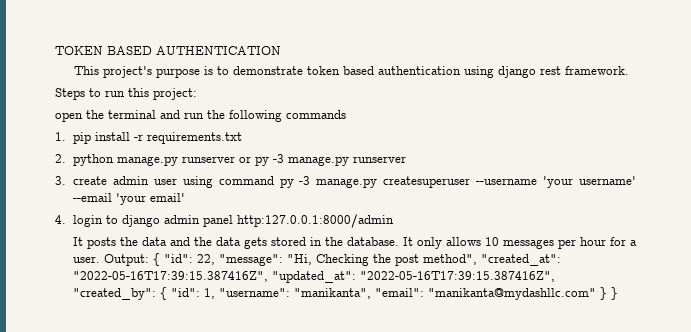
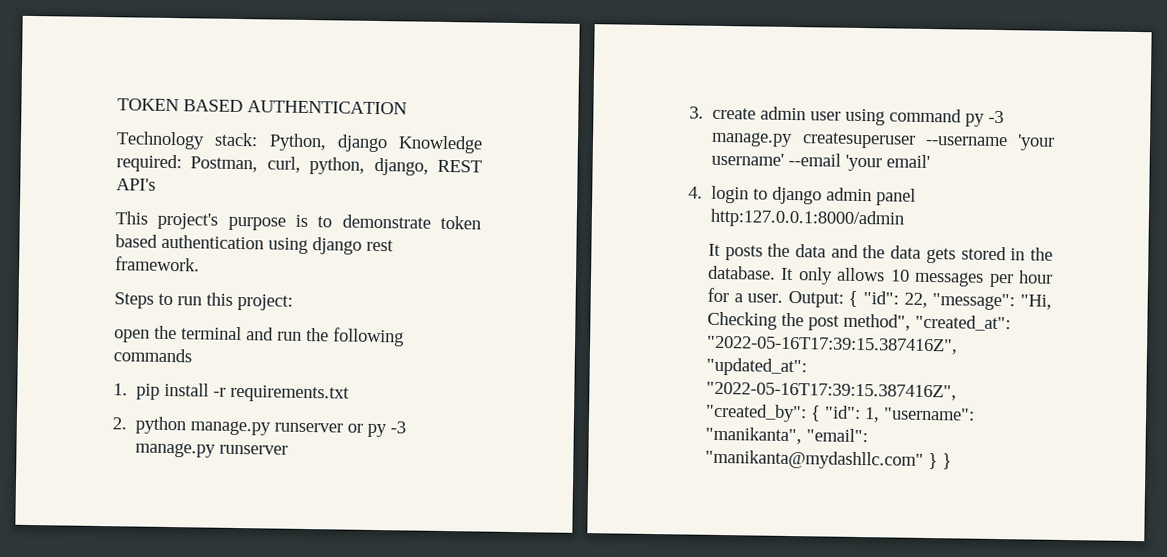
+ Technology stack: Python, django Knowledge required: Postman, curl, python, django, REST API's

